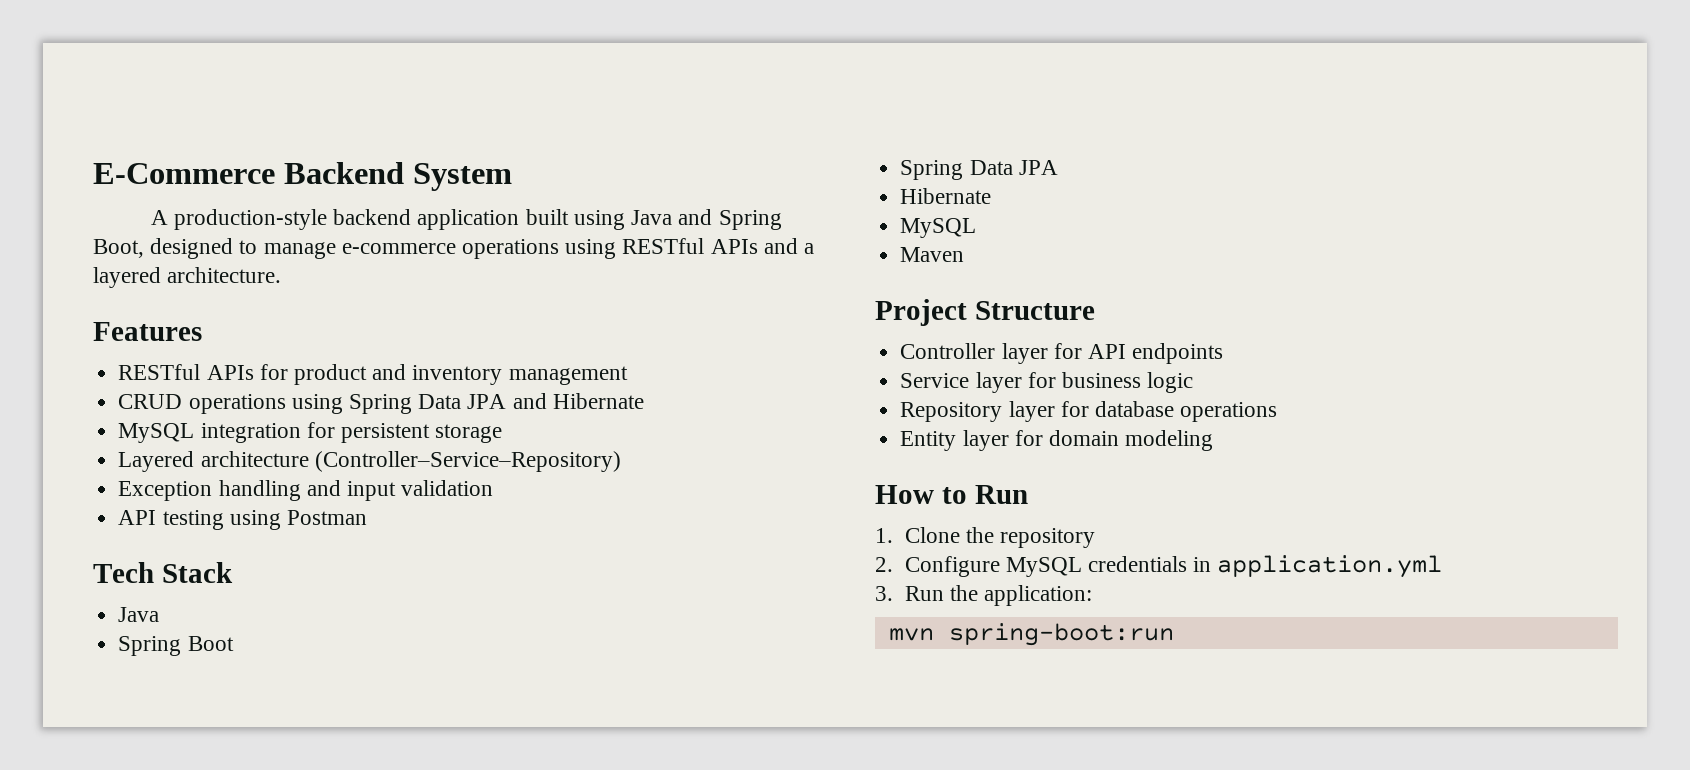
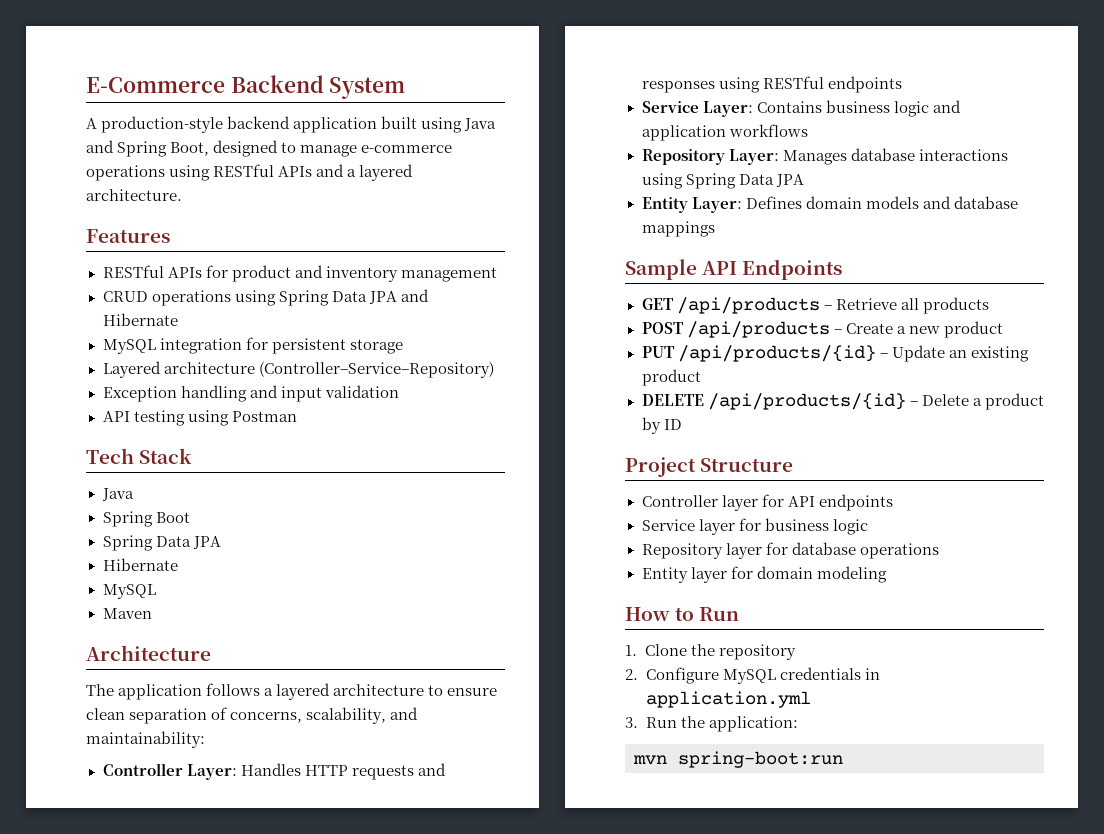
+ Architecture
+ The application follows a layered architecture to ensure clean separation of concerns, scalability, and maintainability:
+ Controller Layer: Handles HTTP requests and responses using RESTful endpoints
+ Service Layer: Contains business logic and application workflows
+ Repository Layer: Manages database interactions using Spring Data JPA
+ Entity Layer: Defines domain models and database mappings
+ Sample API Endpoints
+ GET /api/products – Retrieve all products
+ POST /api/products – Create a new product
+ PUT /api/products/{id} – Update an existing product
+ DELETE /api/products/{id} – Delete a product by ID

